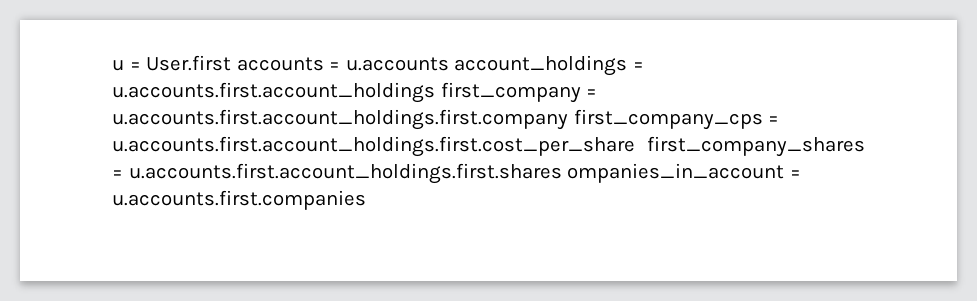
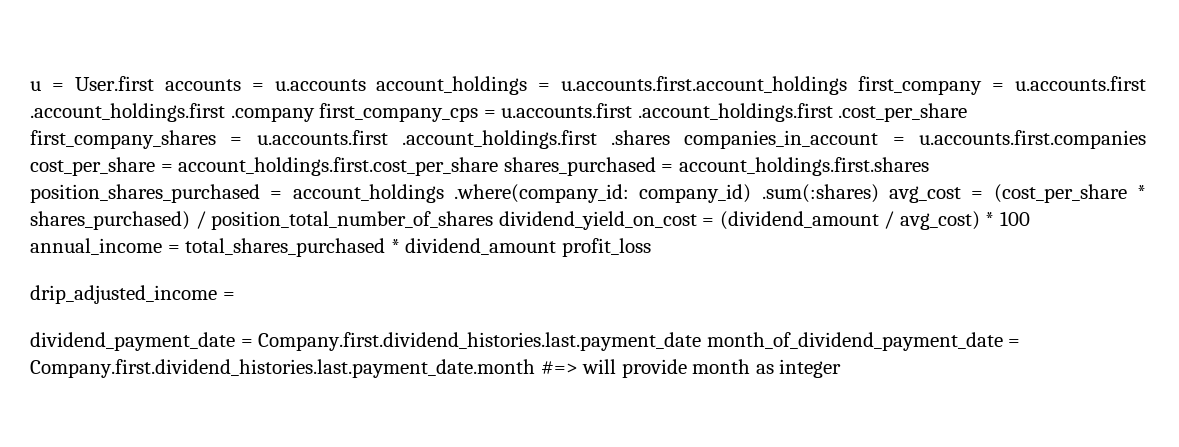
- u = User.first accounts = u.accounts account_holdings = u.accounts.first.account_holdings first_company = u.accounts.first.account_holdings.first.company first_company_cps = u.accounts.first.account_holdings.first.cost_per_share first_company_shares = u.accounts.first.account_holdings.first.shares ompanies_in_account = u.accounts.first.companies
+ u = User.first accounts = u.accounts account_holdings = u.accounts.first.account_holdings first_company = u.accounts.first .account_holdings.first .company first_company_cps = u.accounts.first .account_holdings.first .cost_per_share first_company_shares = u.accounts.first .account_holdings.first .shares companies_in_account = u.accounts.first.companies cost_per_share = account_holdings.first.cost_per_share shares_purchased = account_holdings.first.shares position_shares_purchased = account_holdings .where(company_id: company_id) .sum(:shares) avg_cost = (cost_per_share * shares_purchased) / position_total_number_of_shares dividend_yield_on_cost = (dividend_amount / avg_cost) * 100 annual_income = total_shares_purchased * dividend_amount profit_loss
+ drip_adjusted_income =
+ dividend_payment_date = Company.first.dividend_histories.last.payment_date month_of_dividend_payment_date = Company.first.dividend_histories.last.payment_date.month #=> will provide month as integer

